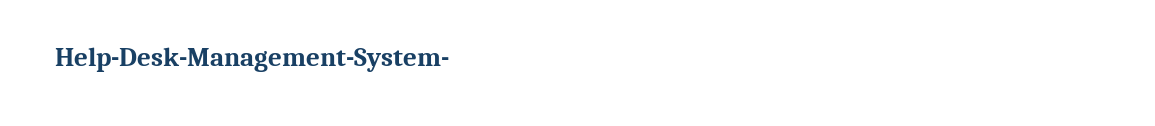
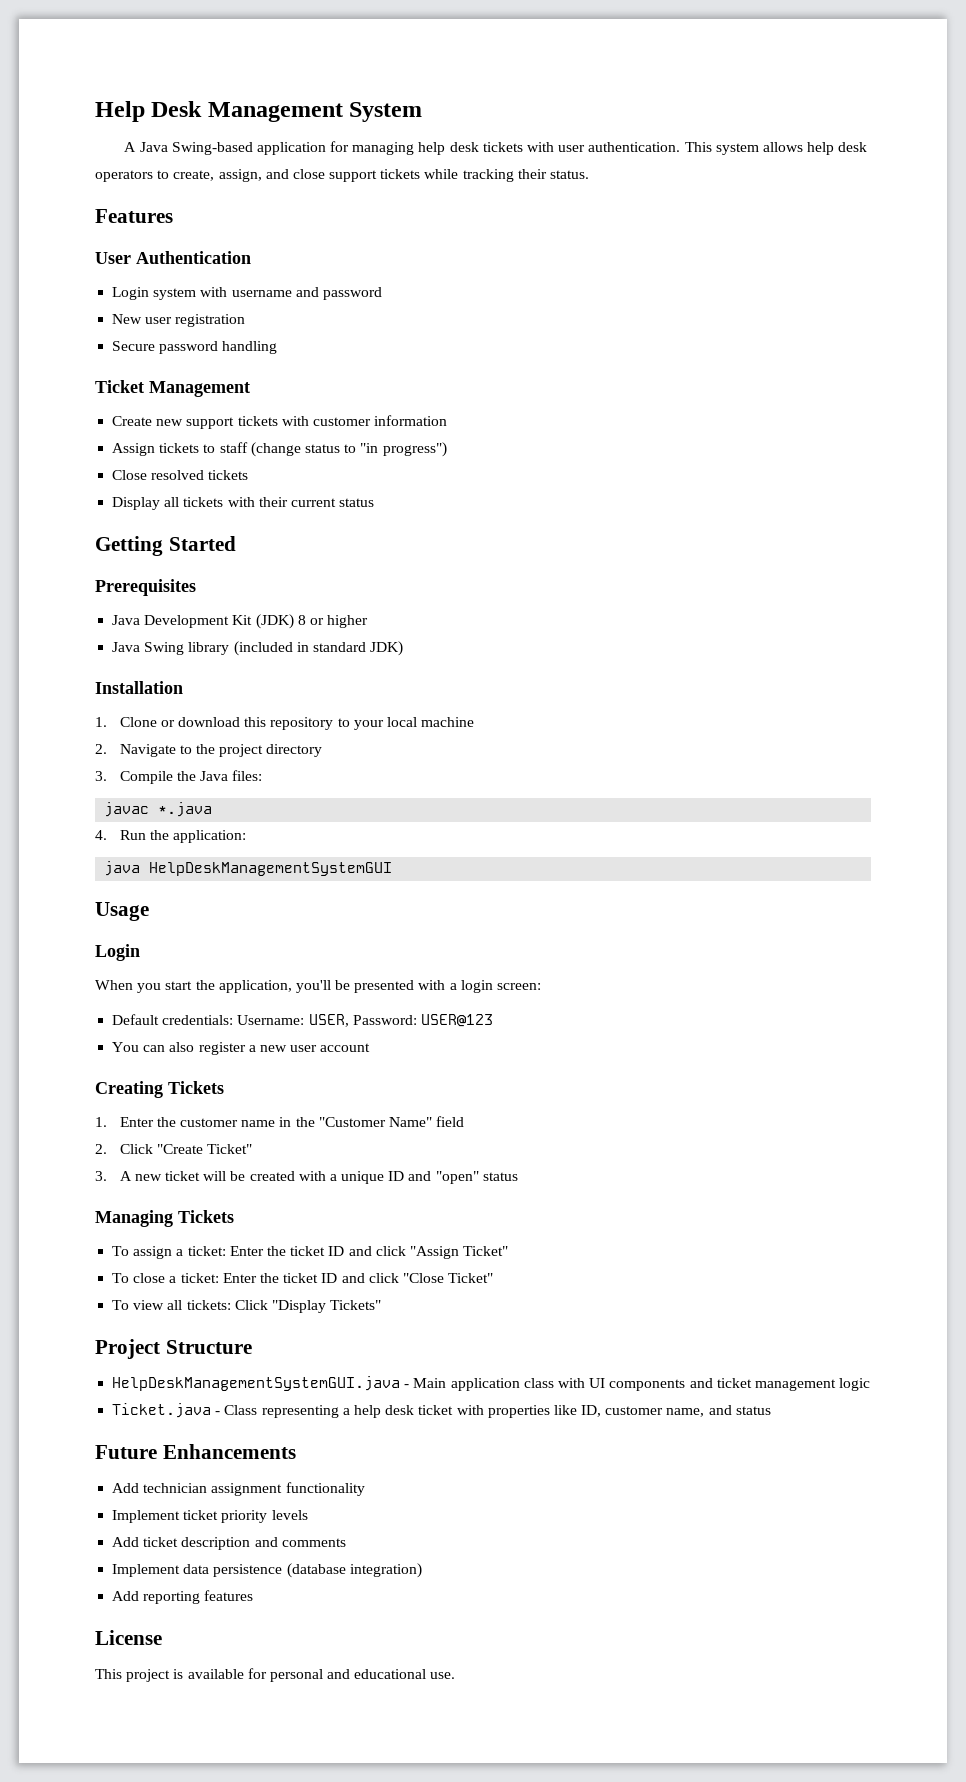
- Help-Desk-Management-System-
+ Help Desk Management System
+ A Java Swing-based application for managing help desk tickets with user authentication. This system allows help desk operators to create, assign, and close support tickets while tracking their status.
+ Features
+ User Authentication
+ Login system with username and password
+ New user registration
+ Secure password handling
+ Ticket Management
+ Create new support tickets with customer information
+ Assign tickets to staff (change status to "in progress")
+ Close resolved tickets
+ Display all tickets with their current status
+ Getting Started
+ Prerequisites
+ Java Development Kit (JDK) 8 or higher
+ Java Swing library (included in standard JDK)
+ Installation
+ 1. Clone or download this repository to your local machine
+ 2. Navigate to the project directory
+ 3. Compile the Java files:
+ javac *.java
+ 4. Run the application:
+ java HelpDeskManagementSystemGUI
+ Usage
+ Login
+ When you start the application, you'll be presented with a login screen:
+ Default credentials: Username: USER, Password: USER@123
+ You can also register a new user account
+ Creating Tickets
+ 1. Enter the customer name in the "Customer Name" field
+ 2. Click "Create Ticket"
+ 3. A new ticket will be created with a unique ID and "open" status
+ Managing Tickets
+ To assign a ticket: Enter the ticket ID and click "Assign Ticket"
+ To close a ticket: Enter the ticket ID and click "Close Ticket"
+ To view all tickets: Click "Display Tickets"
+ Project Structure
+ HelpDeskManagementSystemGUI.java - Main application class with UI components and ticket management logic
+ Ticket.java - Class representing a help desk ticket with properties like ID, customer name, and status
+ Future Enhancements
+ Add technician assignment functionality
+ Implement ticket priority levels
+ Add ticket description and comments
+ Implement data persistence (database integration)
+ Add reporting features
+ License
+ This project is available for personal and educational use.

